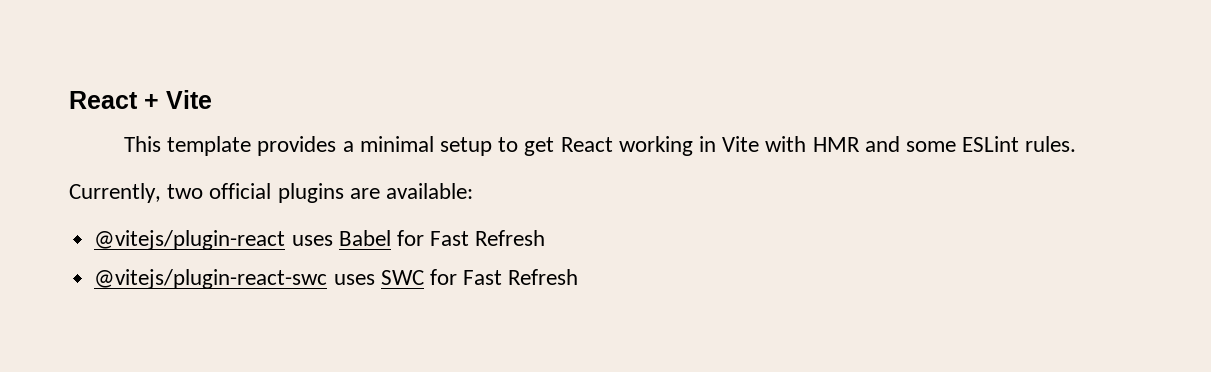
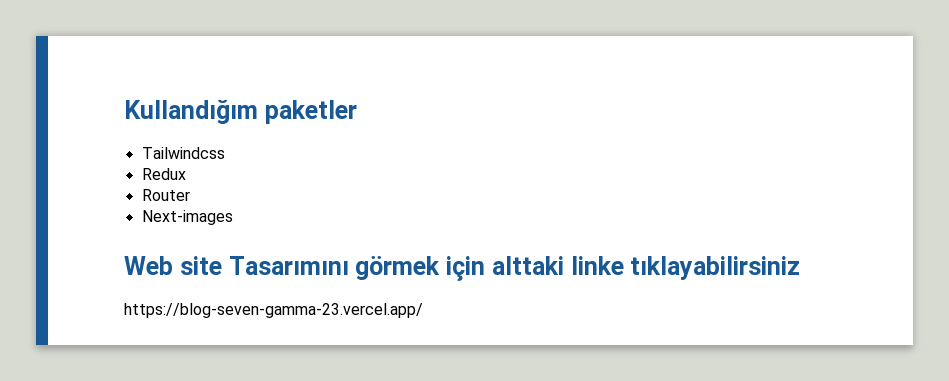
- React + Vite
- This template provides a minimal setup to get React working in Vite with HMR and some ESLint rules.
- Currently, two official plugins are available:
- @vitejs/plugin-react uses Babel for Fast Refresh
- @vitejs/plugin-react-swc uses SWC for Fast Refresh
+ Kullandığım paketler
+ Tailwindcss
+ Redux
+ Router
+ Next-images
+ Web site Tasarımını görmek için alttaki linke tıklayabilirsiniz
+ https://blog-seven-gamma-23.vercel.app/

